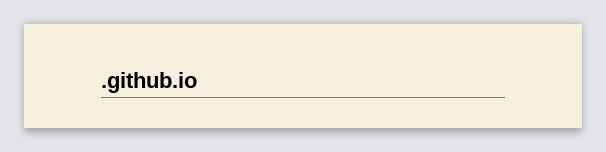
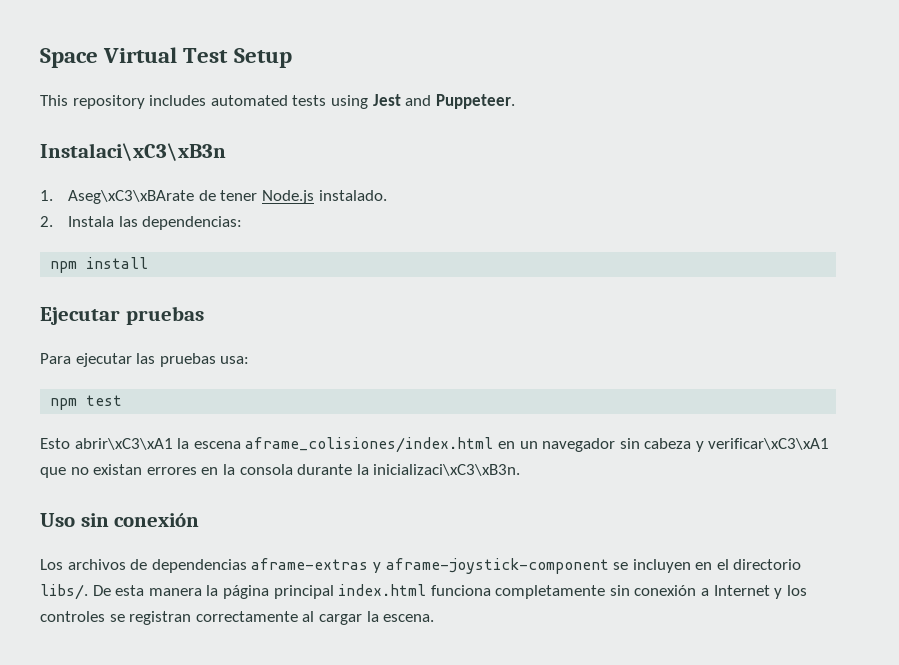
- .github.io
+ Space Virtual Test Setup
+ This repository includes automated tests using Jest and Puppeteer.
+ Instalaci\xC3\xB3n
+ 1. Aseg\xC3\xBArate de tener Node.js instalado.
+ 2. Instala las dependencias:
+ npm install
+ Ejecutar pruebas
+ Para ejecutar las pruebas usa:
+ npm test
+ Esto abrir\xC3\xA1 la escena aframe_colisiones/index.html en un navegador sin cabeza y verificar\xC3\xA1 que no existan errores en la consola durante la inicializaci\xC3\xB3n.
+ Uso sin conexión
+ Los archivos de dependencias aframe-extras y aframe-joystick-component se incluyen en el directorio libs/. De esta manera la página principal index.html funciona completamente sin conexión a Internet y los controles se registran correctamente al cargar la escena.

